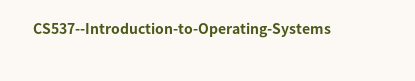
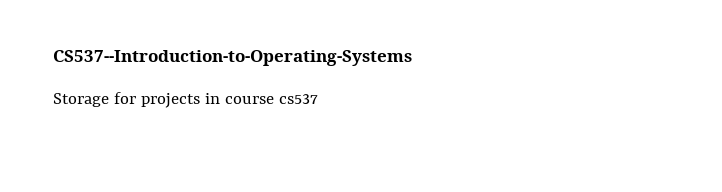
+ Storage for projects in course cs537

